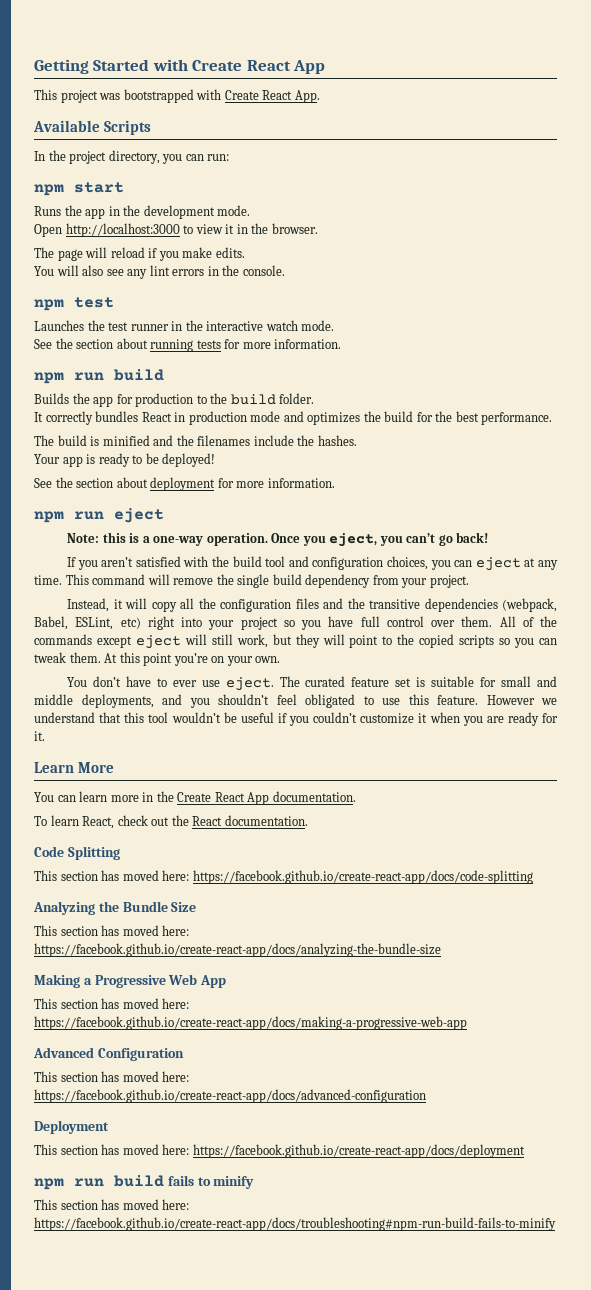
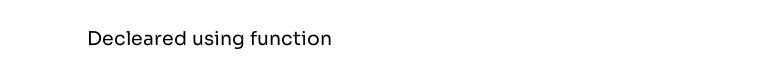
- Getting Started with Create React App
- This project was bootstrapped with Create React App.
- Available Scripts
- In the project directory, you can run:
- npm start
- Runs the app in the development mode.
- Open http://localhost:3000 to view it in the browser.
- The page will reload if you make edits.
- You will also see any lint errors in the console.
- npm test
- Launches the test runner in the interactive watch mode.
- See the section about running tests for more information.
- npm run build
- Builds the app for production to the build folder.
- It correctly bundles React in production mode and optimizes the build for the best performance.
- The build is minified and the filenames include the hashes.
- Your app is ready to be deployed!
- See the section about deployment for more information.
- npm run eject
- Note: this is a one-way operation. Once you eject, you can’t go back!
- If you aren’t satisfied with the build tool and configuration choices, you can eject at any time. This command will remove the single build dependency from your project.
- Instead, it will copy all the configuration files and the transitive dependencies (webpack, Babel, ESLint, etc) right into your project so you have full control over them. All of the commands except eject will still work, but they will point to the copied scripts so you can tweak them. At this point you’re on your own.
- You don’t have to ever use eject. The curated feature set is suitable for small and middle deployments, and you shouldn’t feel obligated to use this feature. However we understand that this tool wouldn’t be useful if you couldn’t customize it when you are ready for it.
- Learn More
- You can learn more in the Create React App documentation.
- To learn React, check out the React documentation.
- Code Splitting
- This section has moved here: https://facebook.github.io/create-react-app/docs/code-splitting
- Analyzing the Bundle Size
- This section has moved here: https://facebook.github.io/create-react-app/docs/analyzing-the-bundle-size
- Making a Progressive Web App
- This section has moved here: https://facebook.github.io/create-react-app/docs/making-a-progressive-web-app
- Advanced Configuration
- This section has moved here: https://facebook.github.io/create-react-app/docs/advanced-configuration
- Deployment
- This section has moved here: https://facebook.github.io/create-react-app/docs/deployment
- npm run build fails to minify
- This section has moved here: https://facebook.github.io/create-react-app/docs/troubleshooting#npm-run-build-fails-to-minify
+ Decleared using function

